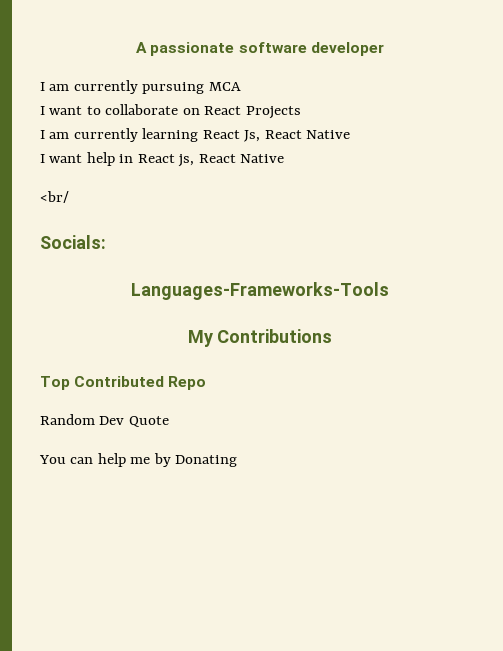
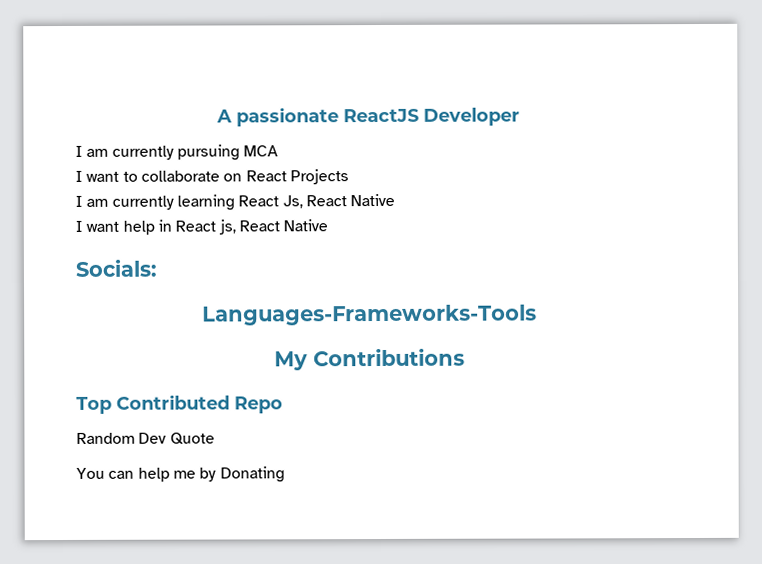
- A passionate software developer
+ A passionate ReactJS Developer
- <br/

